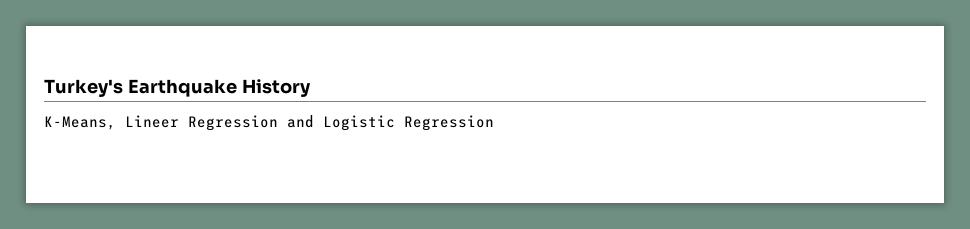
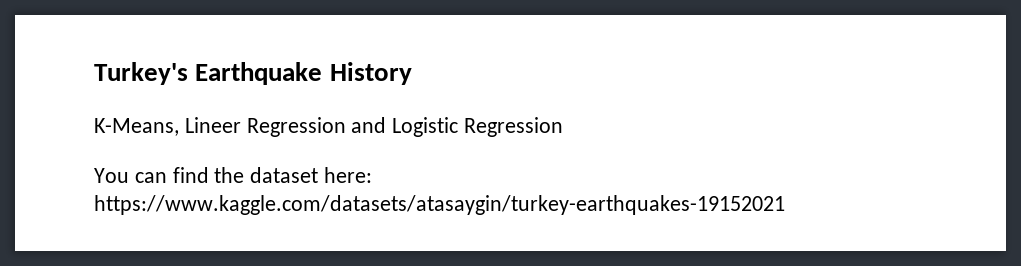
+ You can find the dataset here: https://www.kaggle.com/datasets/atasaygin/turkey-earthquakes-19152021

